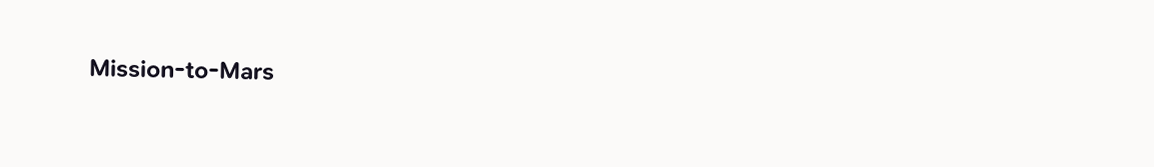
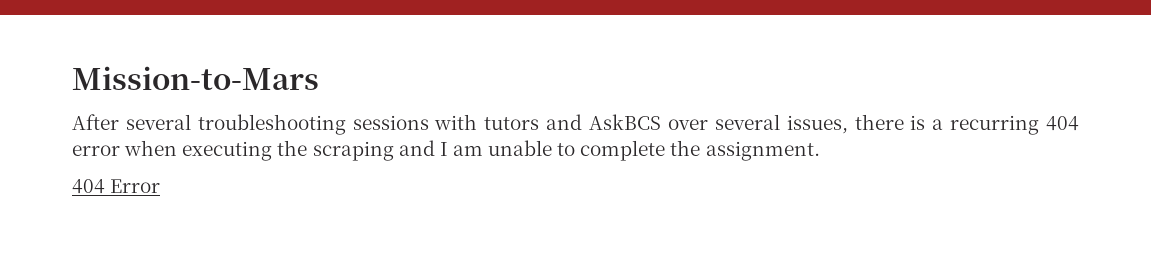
+ After several troubleshooting sessions with tutors and AskBCS over several issues, there is a recurring 404 error when executing the scraping and I am unable to complete the assignment.
+ 404 Error

